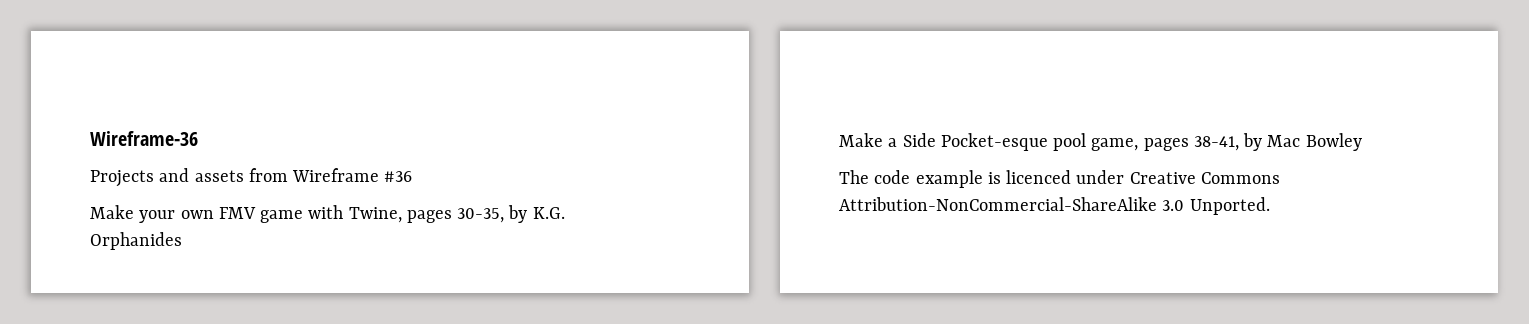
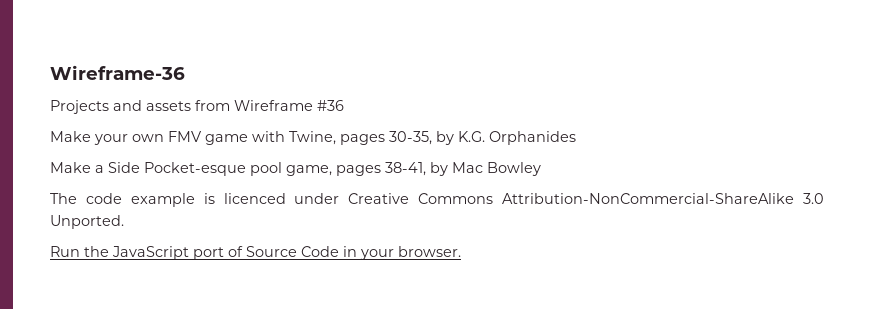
+ Run the JavaScript port of Source Code in your browser.

